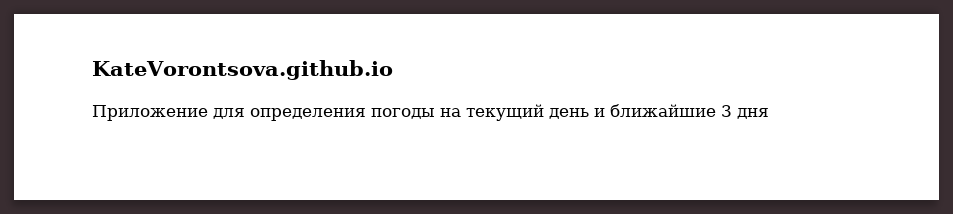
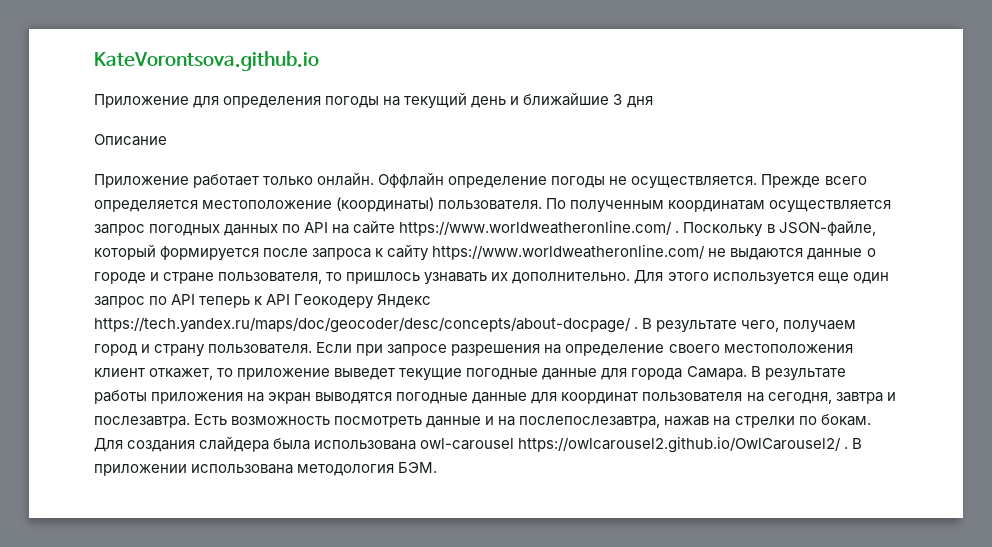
+ Описание
+ Приложение работает только онлайн. Оффлайн определение погоды не осуществляется. Прежде всего определяется местоположение (координаты) пользователя. По полученным координатам осуществляется запрос погодных данных по API на сайте https://www.worldweatheronline.com/ . Поскольку в JSON-файле, который формируется после запроса к сайту https://www.worldweatheronline.com/ не выдаются данные о городе и стране пользователя, то пришлось узнавать их дополнительно. Для этого используется еще один запрос по API теперь к API Геокодеру Яндекс https://tech.yandex.ru/maps/doc/geocoder/desc/concepts/about-docpage/ . В результате чего, получаем город и страну пользователя. Если при запросе разрешения на определение своего местоположения клиент откажет, то приложение выведет текущие погодные данные для города Самара. В результате работы приложения на экран выводятся погодные данные для координат пользователя на сегодня, завтра и послезавтра. Есть возможность посмотреть данные и на послепослезавтра, нажав на стрелки по бокам. Для создания слайдера была использована owl-carousel https://owlcarousel2.github.io/OwlCarousel2/ . В приложении использована методология БЭМ.

